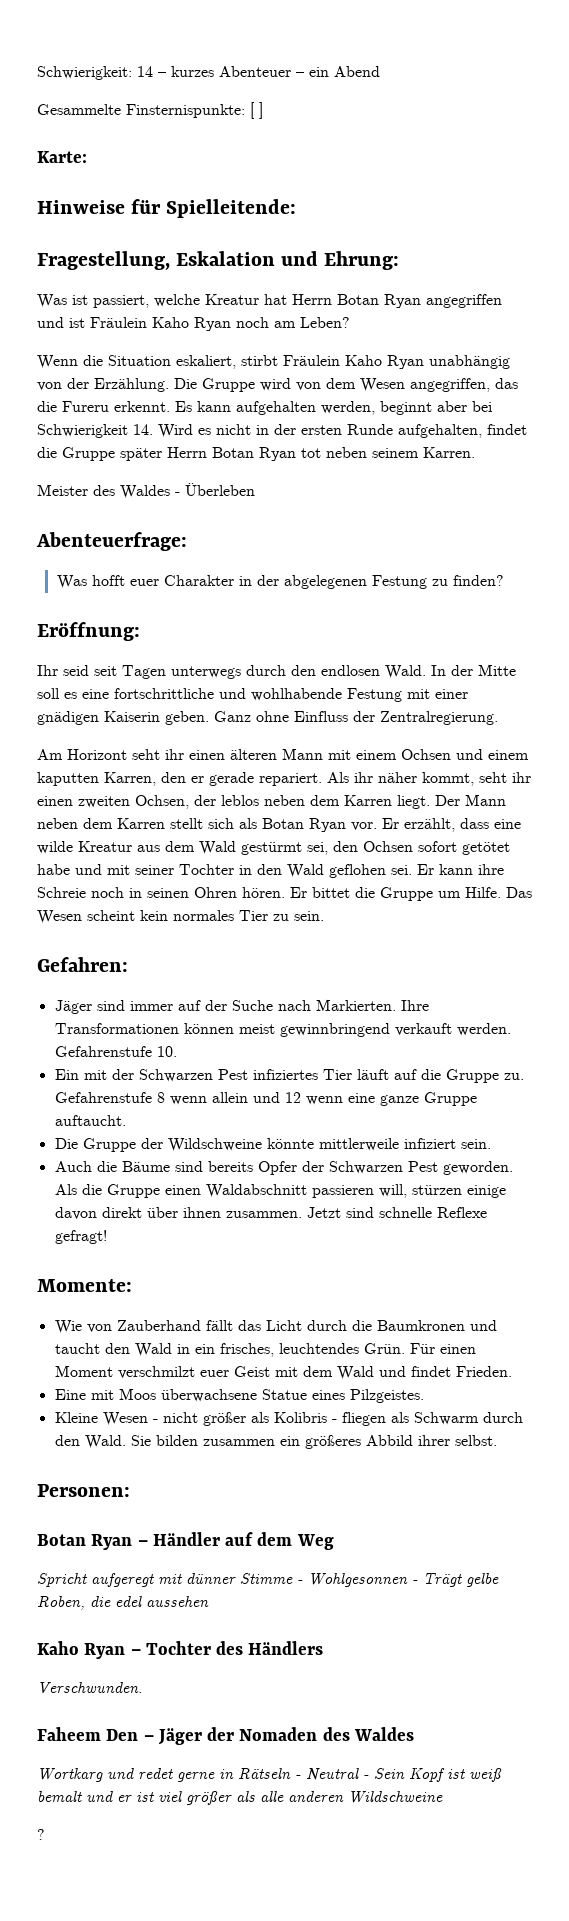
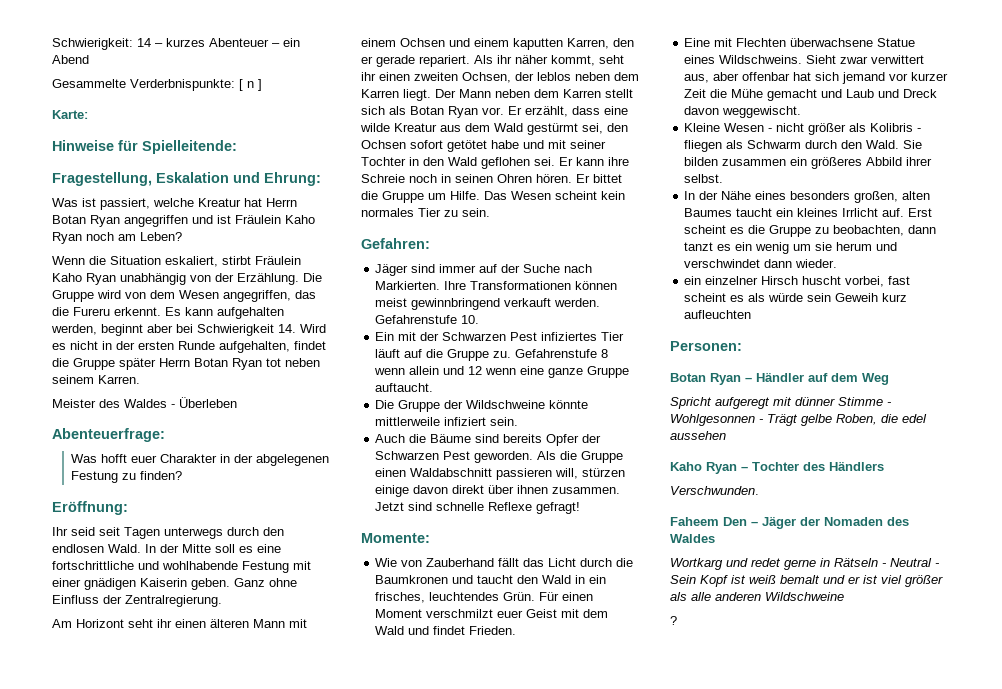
- Gesammelte Finsternispunkte: [ ]
+ Gesammelte Verderbnispunkte: [ n ]
- Eine mit Moos überwachsene Statue eines Pilzgeistes.
+ Eine mit Flechten überwachsene Statue eines Wildschweins. Sieht zwar verwittert aus, aber offenbar hat sich jemand vor kurzer Zeit die Mühe gemacht und Laub und Dreck davon weggewischt.
+ In der Nähe eines besonders großen, alten Baumes taucht ein kleines Irrlicht auf. Erst scheint es die Gruppe zu beobachten, dann tanzt es ein wenig um sie herum und verschwindet dann wieder.
+ ein einzelner Hirsch huscht vorbei, fast scheint es als würde sein Geweih kurz aufleuchten

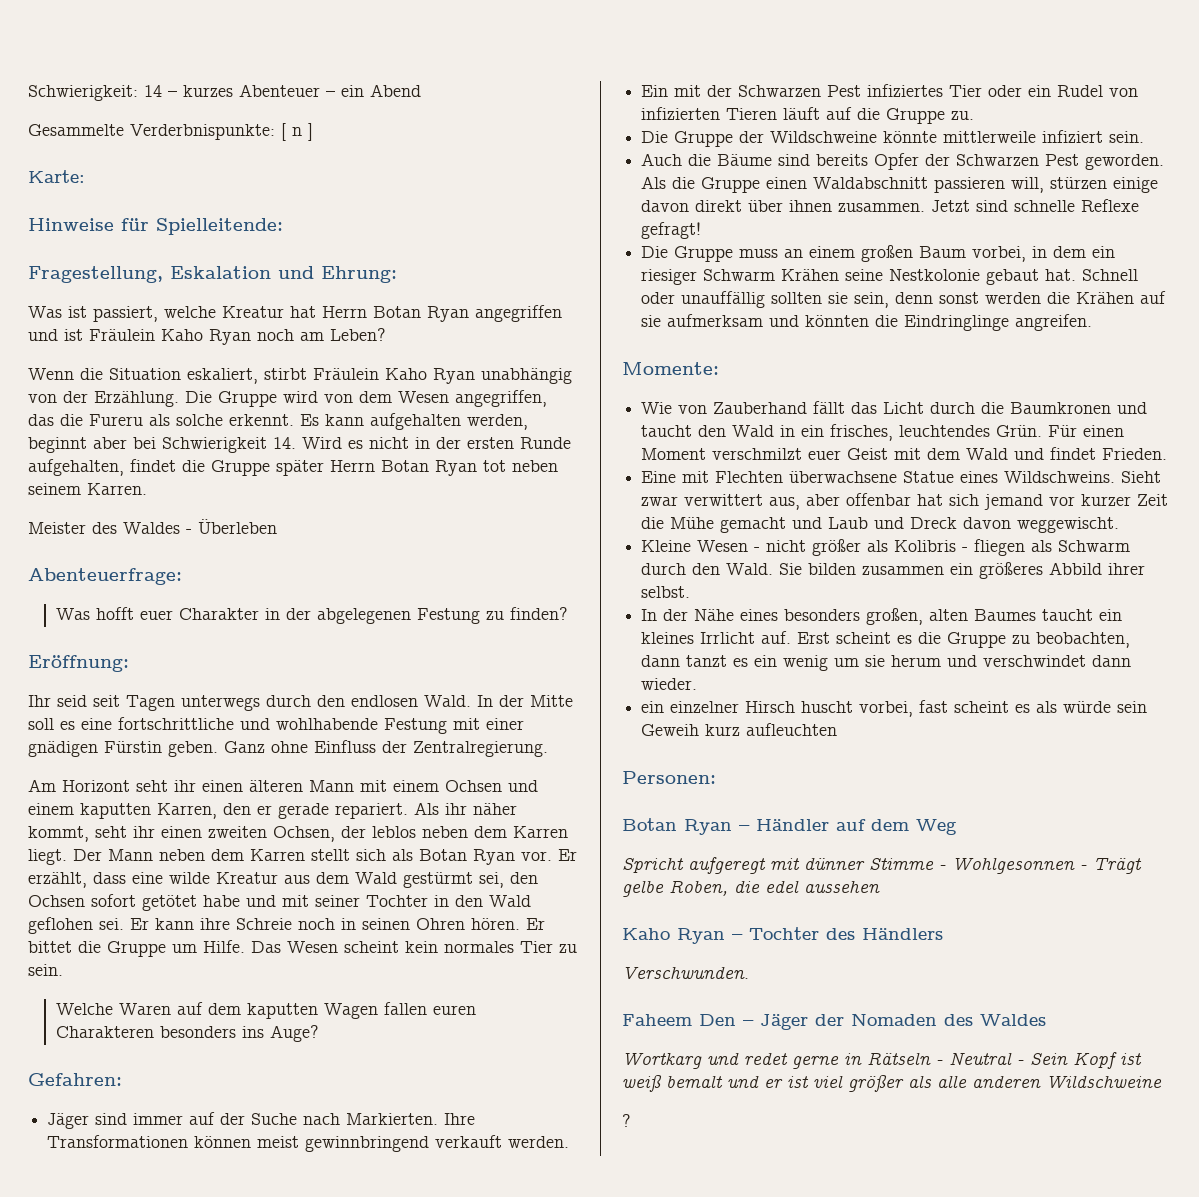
- Die Gruppe wird von dem Wesen angegriffen, das die Fureru erkennt.
+ Die Gruppe wird von dem Wesen angegriffen, das die Fureru als solche erkennt.
- In der Mitte soll es eine fortschrittliche und wohlhabende Festung mit einer gnädigen Kaiserin geben.
+ In der Mitte soll es eine fortschrittliche und wohlhabende Festung mit einer gnädigen Fürstin geben.
+ Welche Waren auf dem kaputten Wagen fallen euren Charakteren besonders ins Auge?
- Gefahrenstufe 10.
- Ein mit der Schwarzen Pest infiziertes Tier läuft auf die Gruppe zu. Gefahrenstufe 8 wenn allein und 12 wenn eine ganze Gruppe auftaucht.
+ Ein mit der Schwarzen Pest infiziertes Tier oder ein Rudel von infizierten Tieren läuft auf die Gruppe zu.
+ Die Gruppe muss an einem großen Baum vorbei, in dem ein riesiger Schwarm Krähen seine Nestkolonie gebaut hat. Schnell oder unauffällig sollten sie sein, denn sonst werden die Krähen auf sie aufmerksam und könnten die Eindringlinge angreifen.

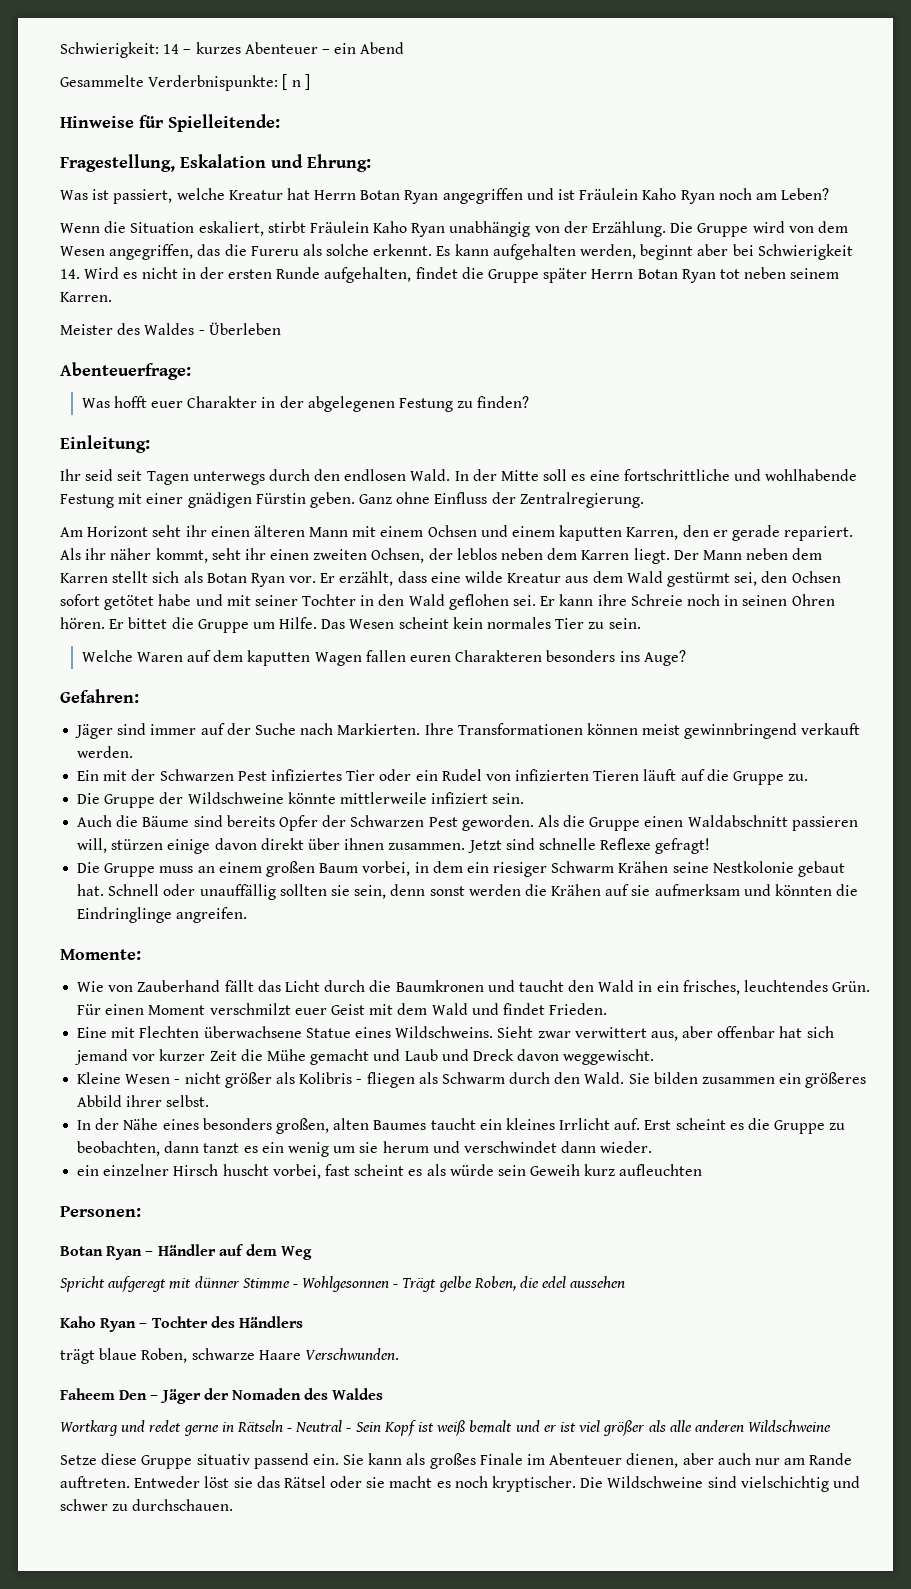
- Karte:
- Eröffnung:
+ Einleitung:
- Verschwunden.
+ trägt blaue Roben, schwarze Haare Verschwunden.
- ?
+ Setze diese Gruppe situativ passend ein. Sie kann als großes Finale im Abenteuer dienen, aber auch nur am Rande auftreten. Entweder löst sie das Rätsel oder sie macht es noch kryptischer. Die Wildschweine sind vielschichtig und schwer zu durchschauen.

